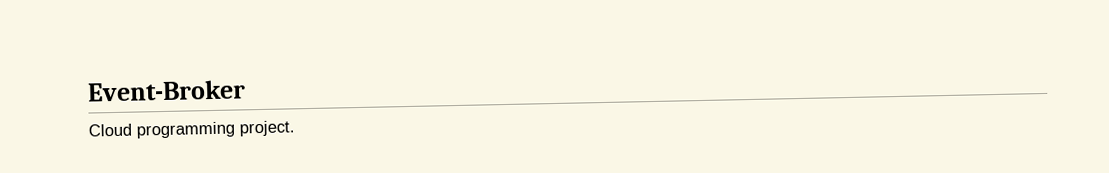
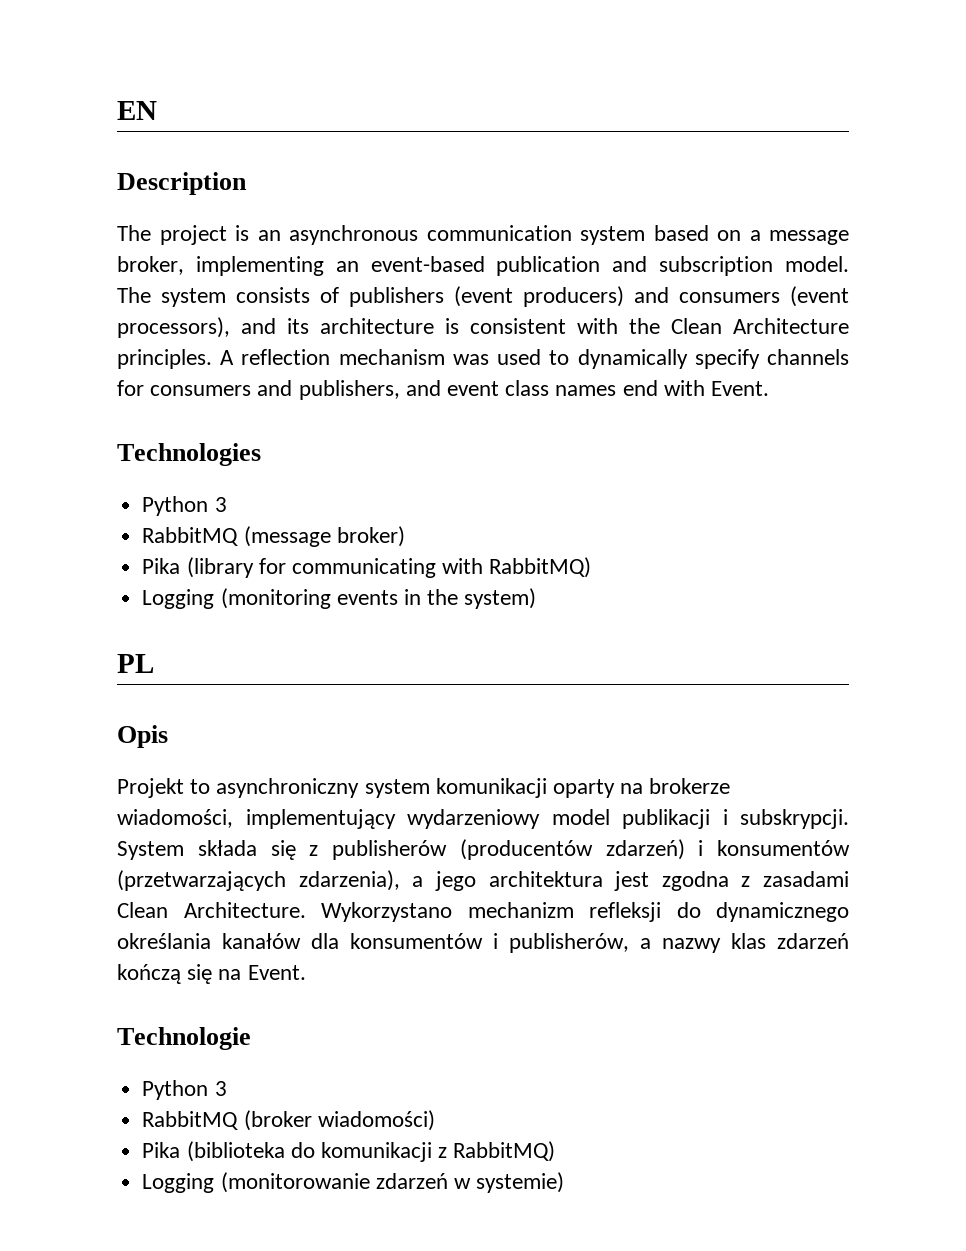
- Event-Broker
- Cloud programming project.
+ EN
+ Description
+ The project is an asynchronous communication system based on a message broker, implementing an event-based publication and subscription model. The system consists of publishers (event producers) and consumers (event processors), and its architecture is consistent with the Clean Architecture principles. A reflection mechanism was used to dynamically specify channels for consumers and publishers, and event class names end with Event.
+ Technologies
+ Python 3
+ RabbitMQ (message broker)
+ Pika (library for communicating with RabbitMQ)
+ Logging (monitoring events in the system)
+ PL
+ Opis
+ Projekt to asynchroniczny system komunikacji oparty na brokerze wiadomości, implementujący wydarzeniowy model publikacji i subskrypcji. System składa się z publisherów (producentów zdarzeń) i konsumentów (przetwarzających zdarzenia), a jego architektura jest zgodna z zasadami Clean Architecture. Wykorzystano mechanizm refleksji do dynamicznego określania kanałów dla konsumentów i publisherów, a nazwy klas zdarzeń kończą się na Event.
+ Technologie
+ Python 3
+ RabbitMQ (broker wiadomości)
+ Pika (biblioteka do komunikacji z RabbitMQ)
+ Logging (monitorowanie zdarzeń w systemie)

